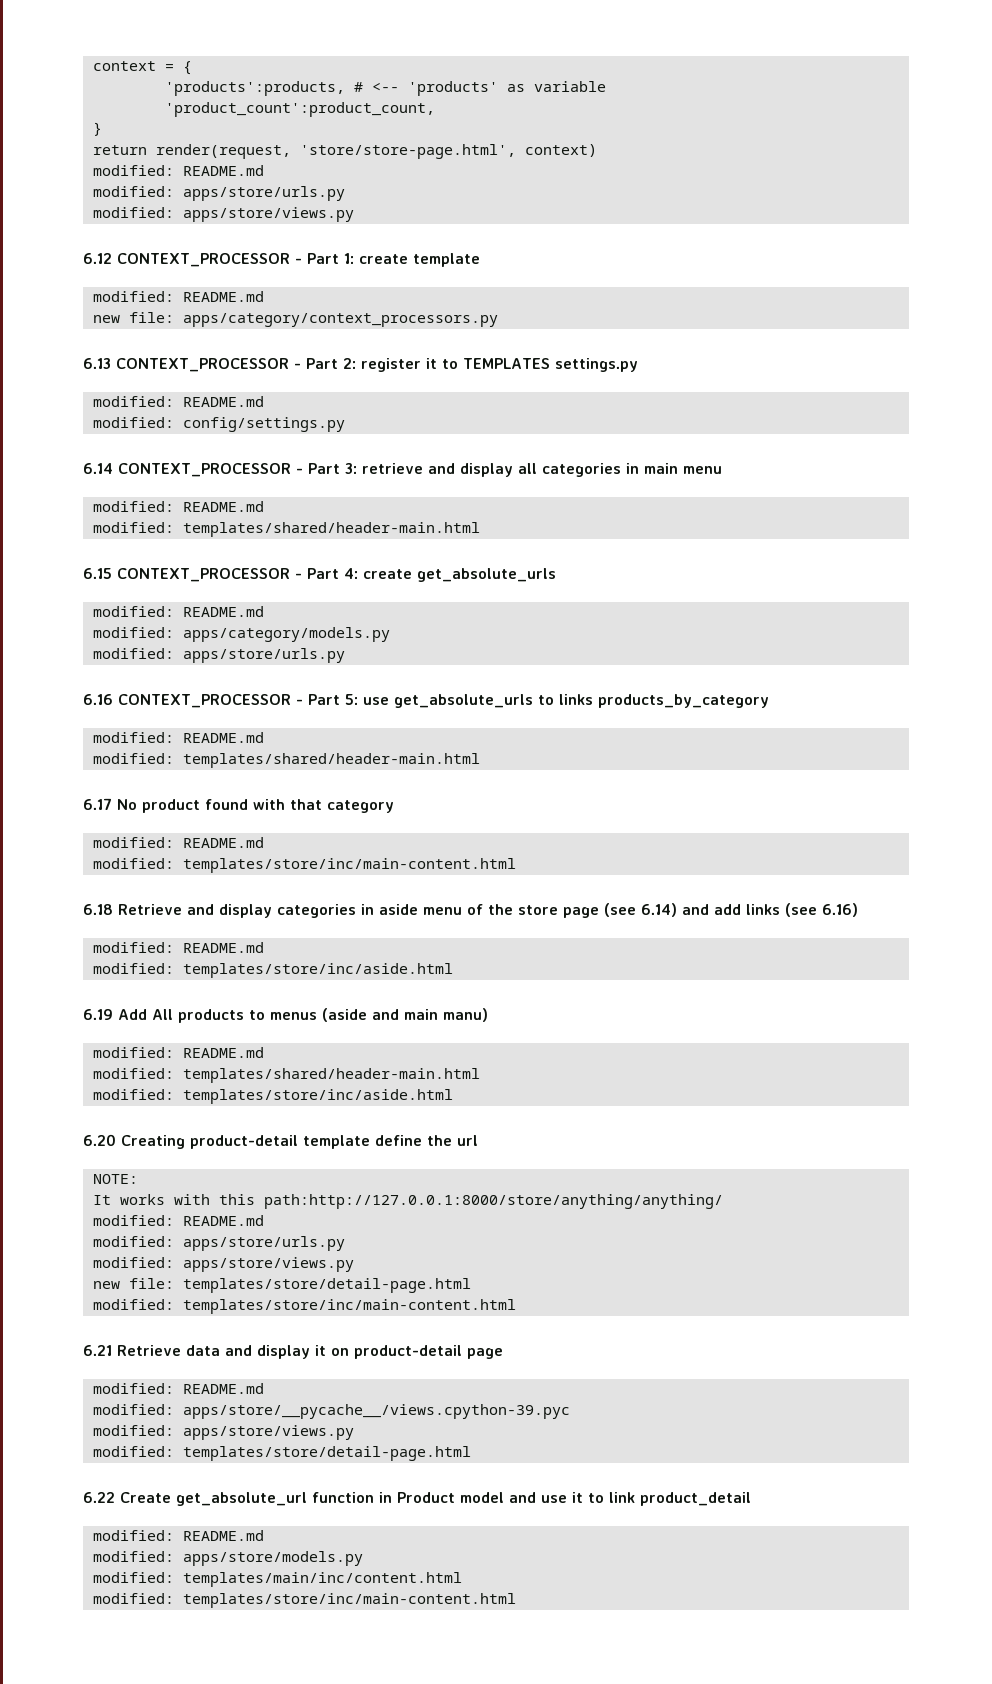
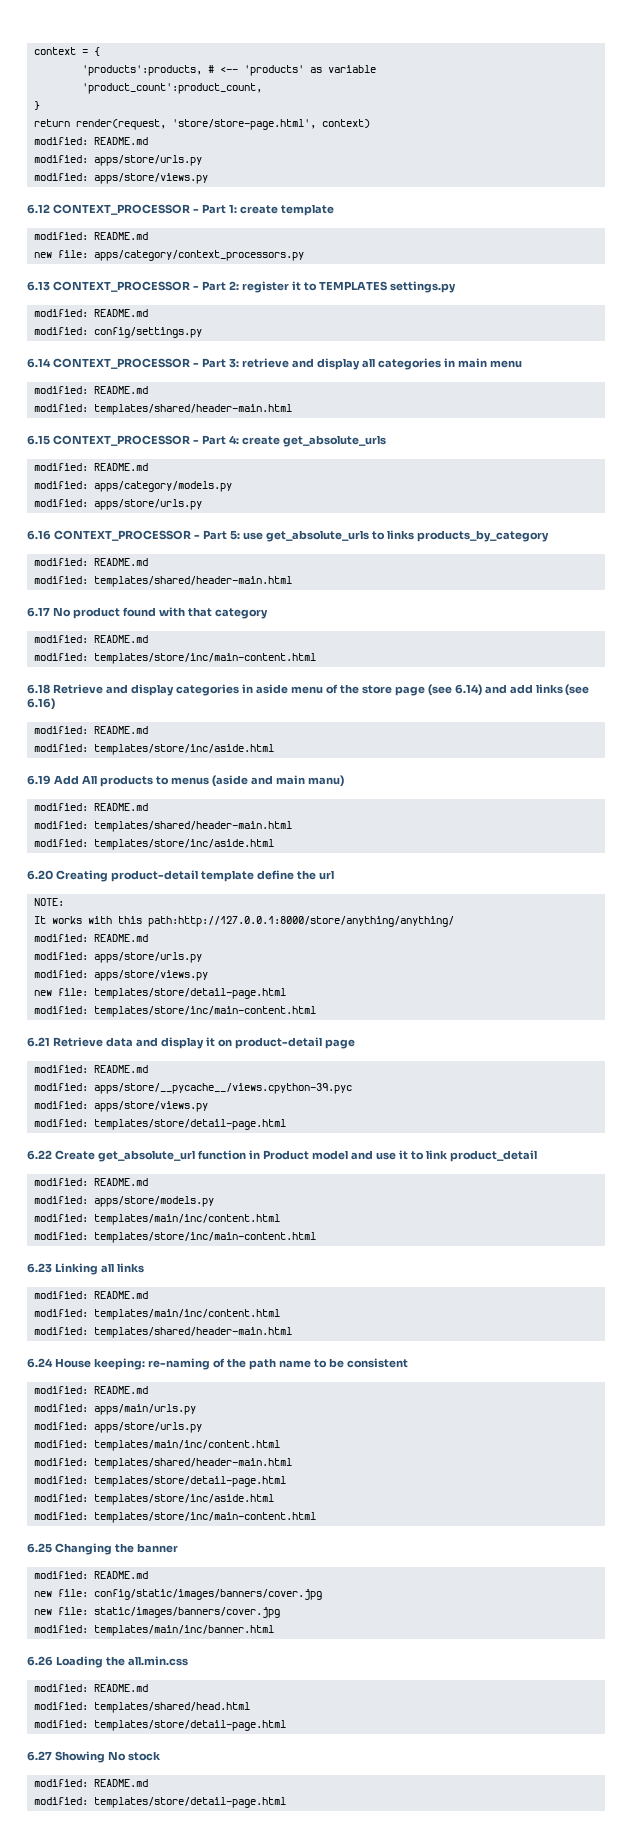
+ 6.23 Linking all links
+ modified: README.md
+ modified: templates/main/inc/content.html
+ modified: templates/shared/header-main.html
+ 6.24 House keeping: re-naming of the path name to be consistent
+ modified: README.md
+ modified: apps/main/urls.py
+ modified: apps/store/urls.py
+ modified: templates/main/inc/content.html
+ modified: templates/shared/header-main.html
+ modified: templates/store/detail-page.html
+ modified: templates/store/inc/aside.html
+ modified: templates/store/inc/main-content.html
+ 6.25 Changing the banner
+ modified: README.md
+ new file: config/static/images/banners/cover.jpg
+ new file: static/images/banners/cover.jpg
+ modified: templates/main/inc/banner.html
+ 6.26 Loading the all.min.css
+ modified: README.md
+ modified: templates/shared/head.html
+ modified: templates/store/detail-page.html
+ 6.27 Showing No stock
+ modified: README.md
+ modified: templates/store/detail-page.html

